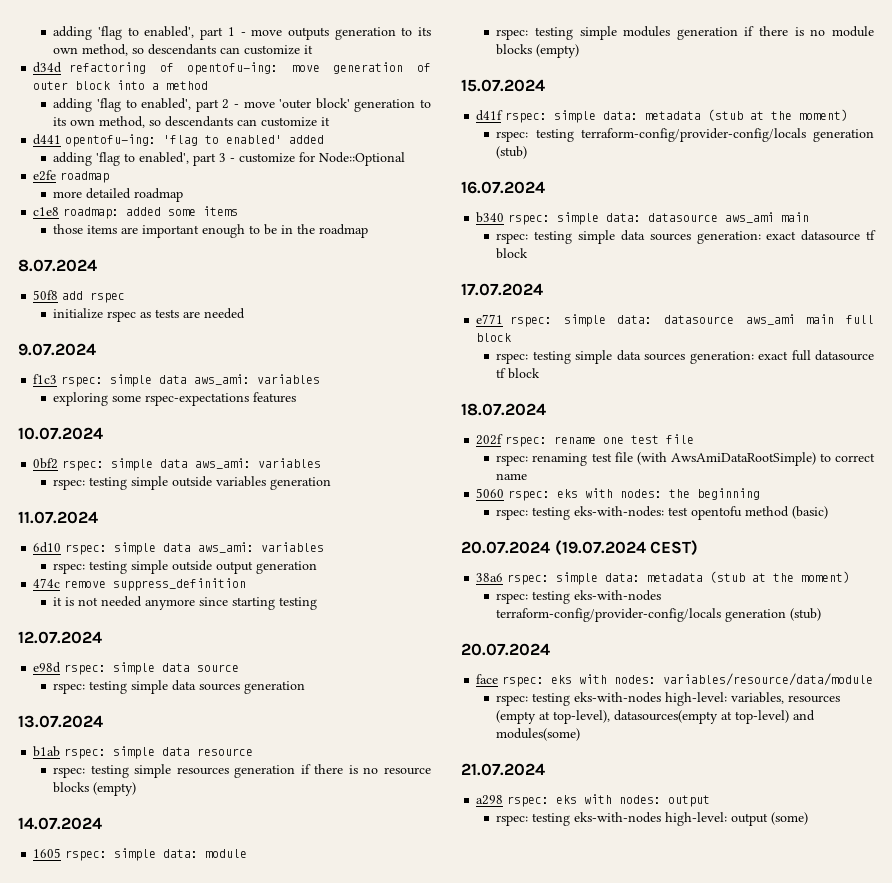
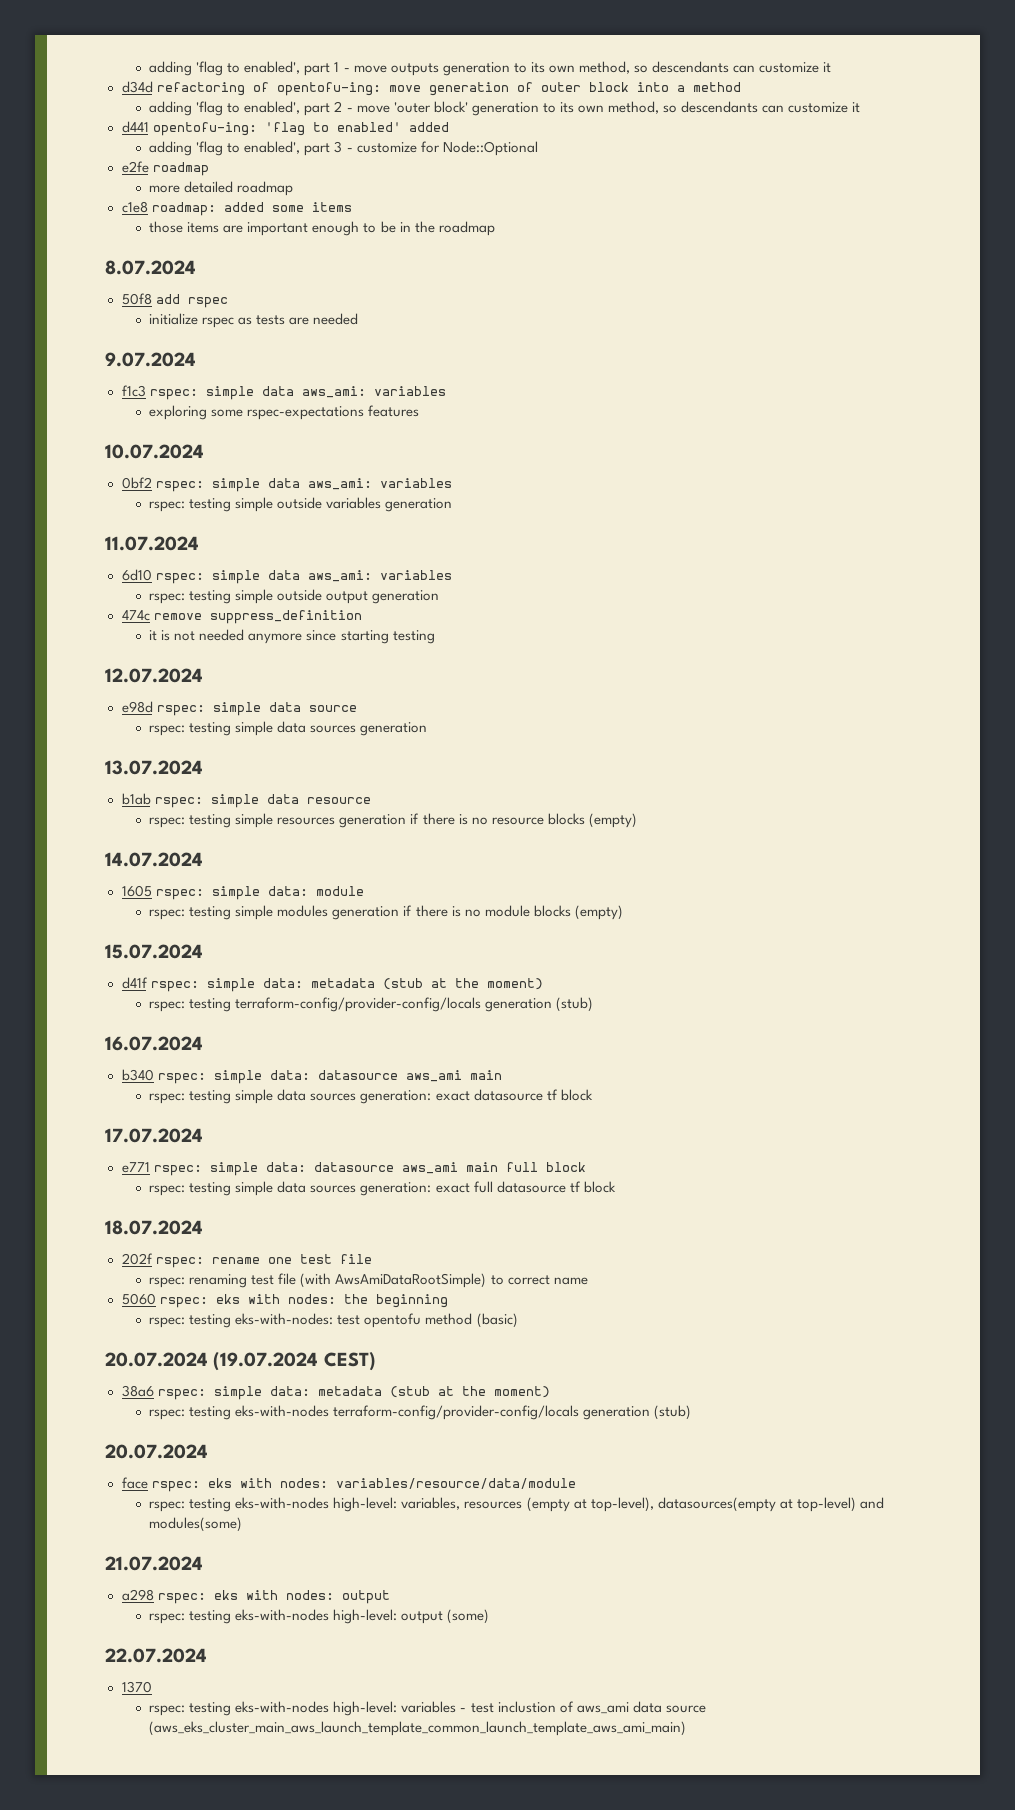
+ 22.07.2024
+ 1370
+ rspec: testing eks-with-nodes high-level: variables - test inclustion of aws_ami data source (aws_eks_cluster_main_aws_launch_template_common_launch_template_aws_ami_main)

